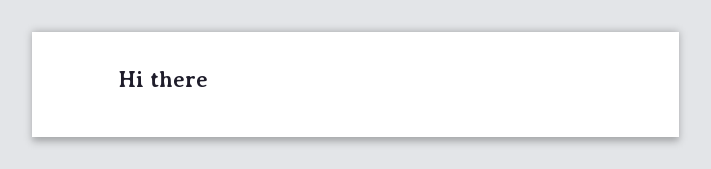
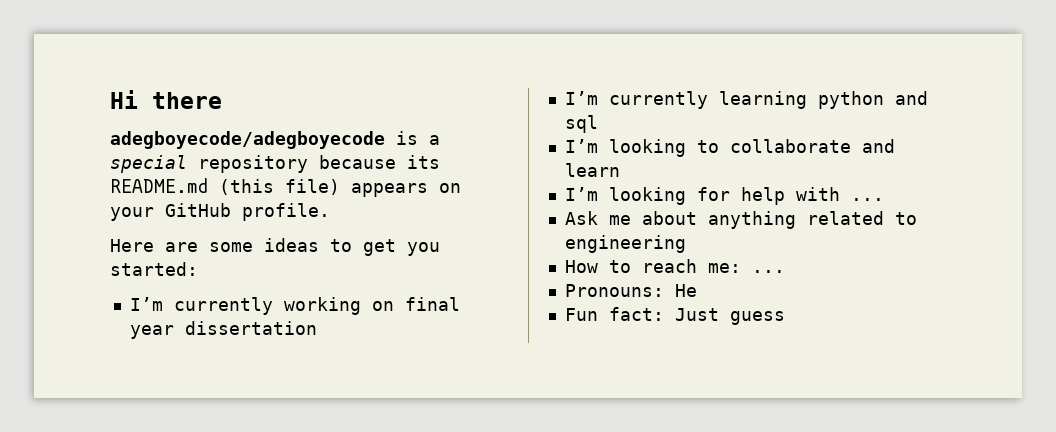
+ adegboyecode/adegboyecode is a special repository because its README.md (this file) appears on your GitHub profile.
+ Here are some ideas to get you started:
+ I’m currently working on final year dissertation
+ I’m currently learning python and sql
+ I’m looking to collaborate and learn
+ I’m looking for help with ...
+ Ask me about anything related to engineering
+ How to reach me: ...
+ Pronouns: He
+ Fun fact: Just guess

